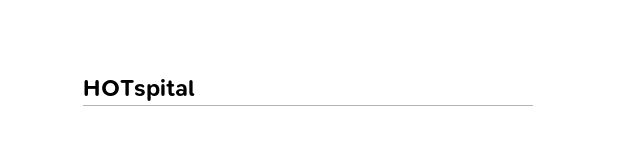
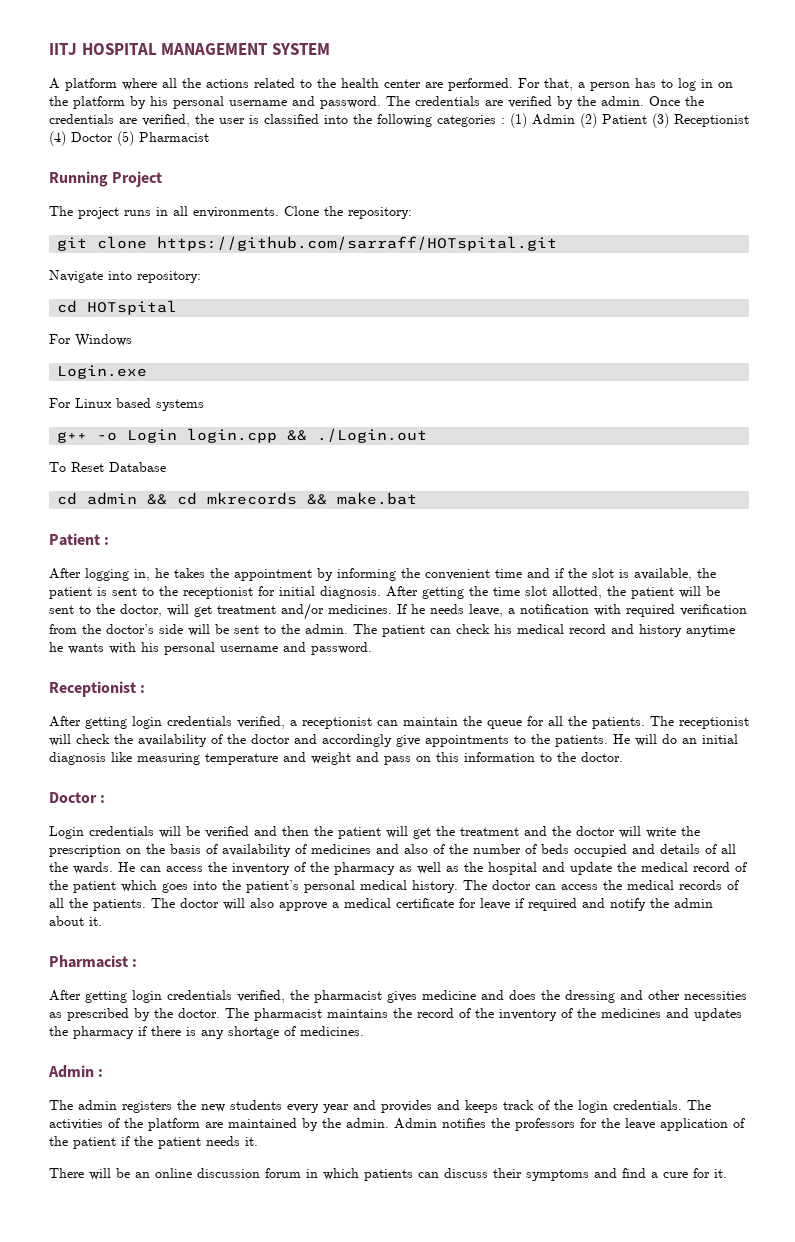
- HOTspital
+ IITJ HOSPITAL MANAGEMENT SYSTEM
+ A platform where all the actions related to the health center are performed. For that, a person has to log in on the platform by his personal username and password. The credentials are verified by the admin. Once the credentials are verified, the user is classified into the following categories : (1) Admin (2) Patient (3) Receptionist (4) Doctor (5) Pharmacist
+ Running Project
+ The project runs in all environments. Clone the repository:
+ git clone https://github.com/sarraff/HOTspital.git
+ Navigate into repository:
+ cd HOTspital
+ For Windows
+ Login.exe
+ For Linux based systems
+ g++ -o Login login.cpp && ./Login.out
+ To Reset Database
+ cd admin && cd mkrecords && make.bat
+ Patient :
+ After logging in, he takes the appointment by informing the convenient time and if the slot is available, the patient is sent to the receptionist for initial diagnosis. After getting the time slot allotted, the patient will be sent to the doctor, will get treatment and/or medicines. If he needs leave, a notification with required verification from the doctor’s side will be sent to the admin. The patient can check his medical record and history anytime he wants with his personal username and password.
+ Receptionist :
+ After getting login credentials verified, a receptionist can maintain the queue for all the patients. The receptionist will check the availability of the doctor and accordingly give appointments to the patients. He will do an initial diagnosis like measuring temperature and weight and pass on this information to the doctor.
+ Doctor :
+ Login credentials will be verified and then the patient will get the treatment and the doctor will write the prescription on the basis of availability of medicines and also of the number of beds occupied and details of all the wards. He can access the inventory of the pharmacy as well as the hospital and update the medical record of the patient which goes into the patient’s personal medical history. The doctor can access the medical records of all the patients. The doctor will also approve a medical certificate for leave if required and notify the admin about it.
+ Pharmacist :
+ After getting login credentials verified, the pharmacist gives medicine and does the dressing and other necessities as prescribed by the doctor. The pharmacist maintains the record of the inventory of the medicines and updates the pharmacy if there is any shortage of medicines.
+ Admin :
+ The admin registers the new students every year and provides and keeps track of the login credentials. The activities of the platform are maintained by the admin. Admin notifies the professors for the leave application of the patient if the patient needs it.
+ There will be an online discussion forum in which patients can discuss their symptoms and find a cure for it.

